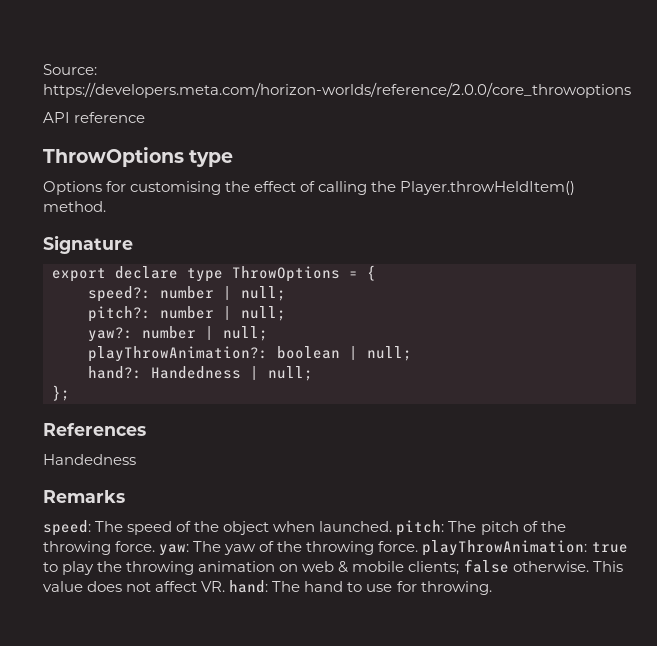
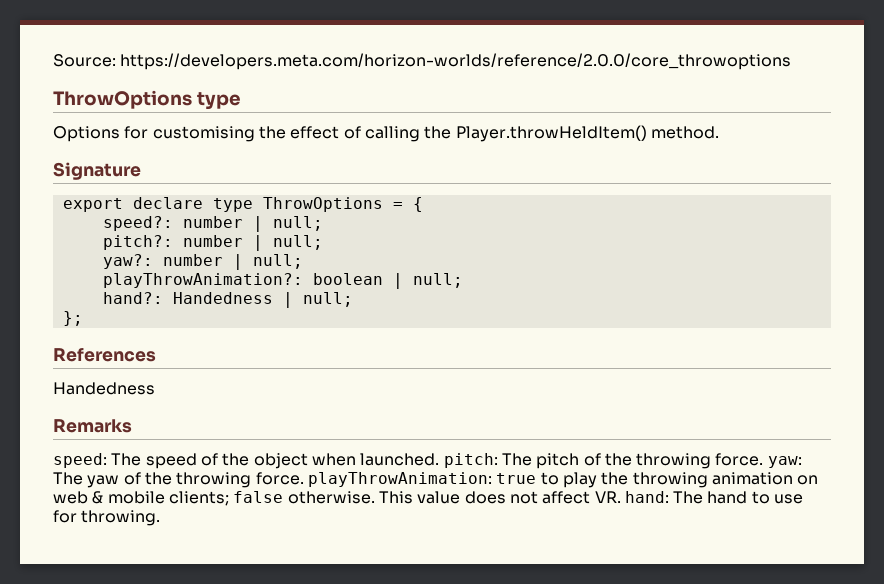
- API reference

